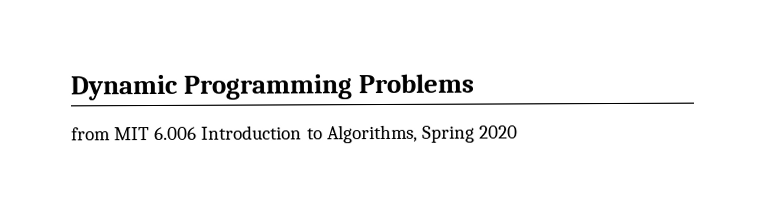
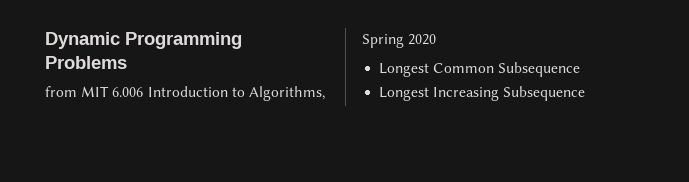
+ Longest Common Subsequence
+ Longest Increasing Subsequence

